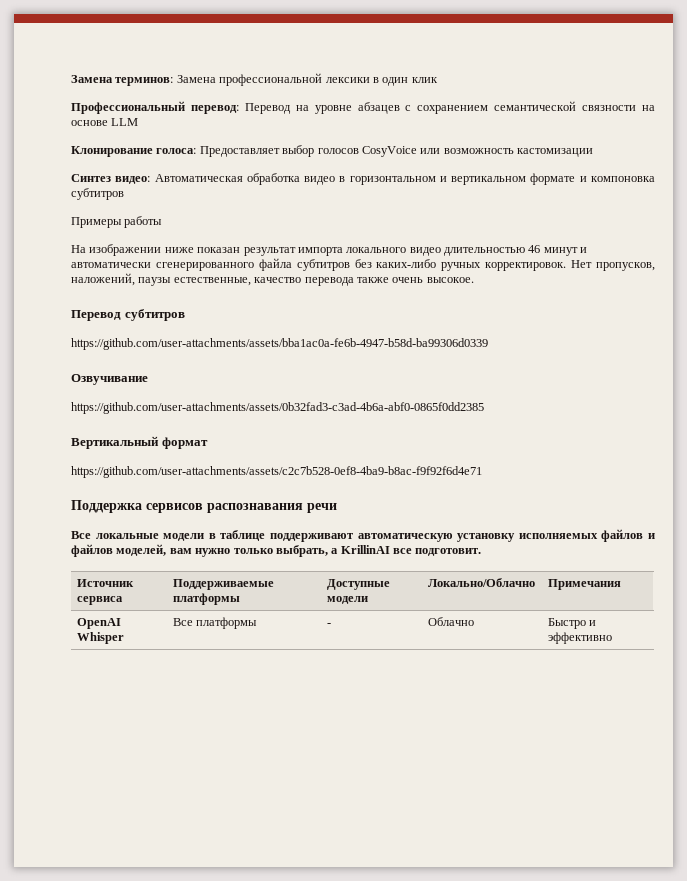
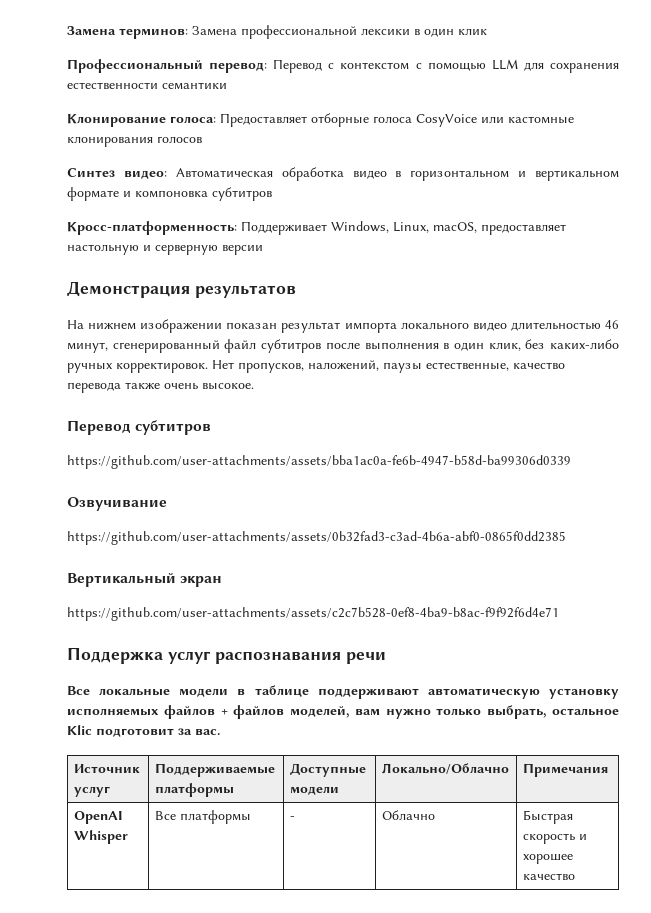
- Профессиональный перевод: Перевод на уровне абзацев с сохранением семантической связности на основе LLM
- Клонирование голоса: Предоставляет выбор голосов CosyVoice или возможность кастомизации
+ Профессиональный перевод: Перевод с контекстом с помощью LLM для сохранения естественности семантики
+ Клонирование голоса: Предоставляет отборные голоса CosyVoice или кастомные клонирования голосов
- Примеры работы
+ Кросс-платформенность: Поддерживает Windows, Linux, macOS, предоставляет настольную и серверную версии
+ Демонстрация результатов
- На изображении ниже показан результат импорта локального видео длительностью 46 минут и автоматически сгенерированного файла субтитров без каких-либо ручных корректировок.
+ На нижнем изображении показан результат импорта локального видео длительностью 46 минут, сгенерированный файл субтитров после выполнения в один клик, без каких-либо ручных корректировок.
- Вертикальный формат
+ Вертикальный экран
- Поддержка сервисов распознавания речи
+ Поддержка услуг распознавания речи
- Все локальные модели в таблице поддерживают автоматическую установку исполняемых файлов и файлов моделей, вам нужно только выбрать, а KrillinAI все подготовит.
+ Все локальные модели в таблице поддерживают автоматическую установку исполняемых файлов + файлов моделей, вам нужно только выбрать, остальное Klic подготовит за вас.
- Источник сервиса | Поддерживаемые платформы | Доступные модели | Локально/Облачно | Примечания
+ Источник услуг | Поддерживаемые платформы | Доступные модели | Локально/Облачно | Примечания
- OpenAI Whisper | Все платформы | - | Облачно | Быстро и эффективно
+ OpenAI Whisper | Все платформы | - | Облачно | Быстрая скорость и хорошее качество

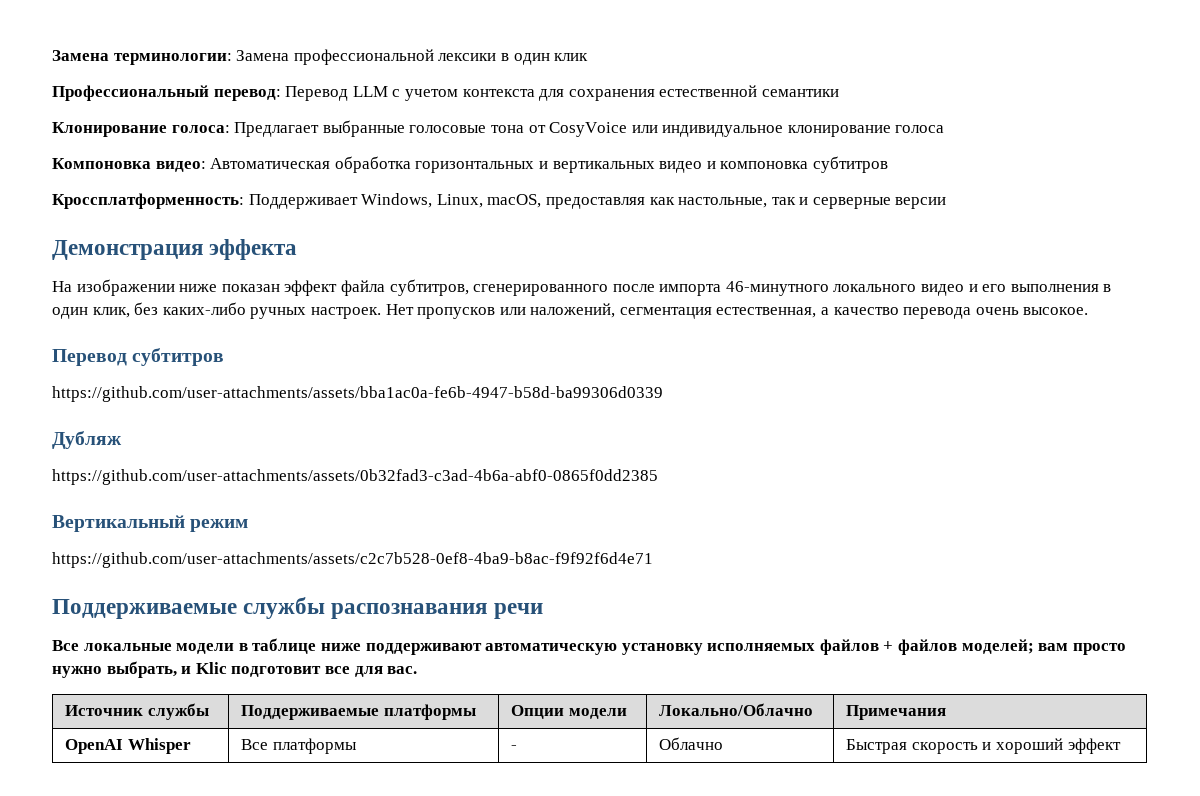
- Замена терминов: Замена профессиональной лексики в один клик
+ Замена терминологии: Замена профессиональной лексики в один клик
- Профессиональный перевод: Перевод с контекстом с помощью LLM для сохранения естественности семантики
+ Профессиональный перевод: Перевод LLM с учетом контекста для сохранения естественной семантики
- Клонирование голоса: Предоставляет отборные голоса CosyVoice или кастомные клонирования голосов
- Синтез видео: Автоматическая обработка видео в горизонтальном и вертикальном формате и компоновка субтитров
+ Клонирование голоса: Предлагает выбранные голосовые тона от CosyVoice или индивидуальное клонирование голоса
+ Компоновка видео: Автоматическая обработка горизонтальных и вертикальных видео и компоновка субтитров
- Кросс-платформенность: Поддерживает Windows, Linux, macOS, предоставляет настольную и серверную версии
+ Кроссплатформенность: Поддерживает Windows, Linux, macOS, предоставляя как настольные, так и серверные версии
- Демонстрация результатов
+ Демонстрация эффекта
- На нижнем изображении показан результат импорта локального видео длительностью 46 минут, сгенерированный файл субтитров после выполнения в один клик, без каких-либо ручных корректировок. Нет пропусков, наложений, паузы естественные, качество перевода также очень высокое.
+ На изображении ниже показан эффект файла субтитров, сгенерированного после импорта 46-минутного локального видео и его выполнения в один клик, без каких-либо ручных настроек. Нет пропусков или наложений, сегментация естественная, а качество перевода очень высокое.
- Озвучивание
+ Дубляж
- Вертикальный экран
+ Вертикальный режим
- Поддержка услуг распознавания речи
+ Поддерживаемые службы распознавания речи
- Все локальные модели в таблице поддерживают автоматическую установку исполняемых файлов + файлов моделей, вам нужно только выбрать, остальное Klic подготовит за вас.
+ Все локальные модели в таблице ниже поддерживают автоматическую установку исполняемых файлов + файлов моделей; вам просто нужно выбрать, и Klic подготовит все для вас.
- Источник услуг | Поддерживаемые платформы | Доступные модели | Локально/Облачно | Примечания
+ Источник службы | Поддерживаемые платформы | Опции модели | Локально/Облачно | Примечания
- OpenAI Whisper | Все платформы | - | Облачно | Быстрая скорость и хорошее качество
+ OpenAI Whisper | Все платформы | - | Облачно | Быстрая скорость и хороший эффект

